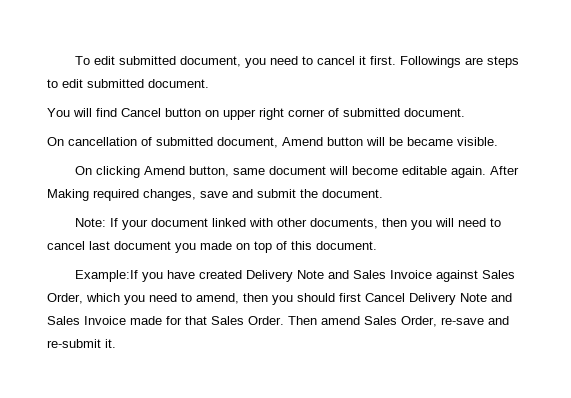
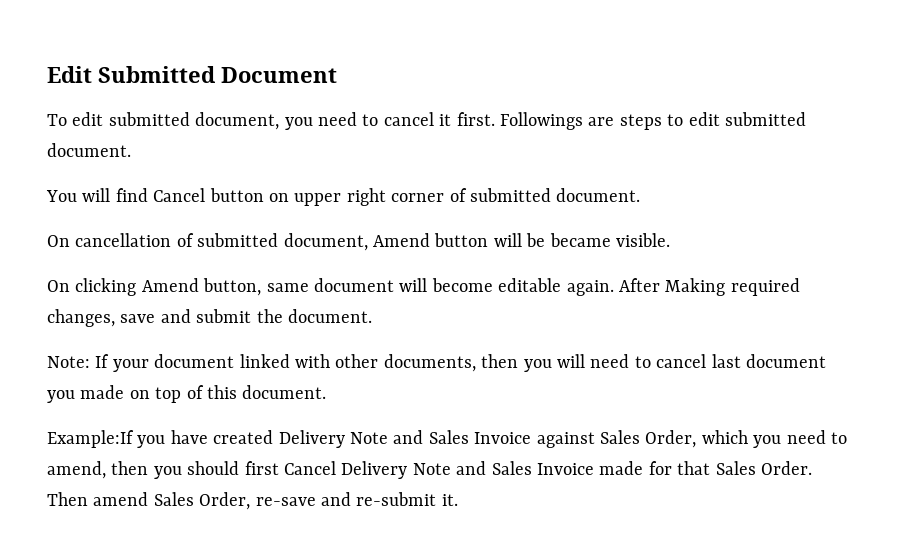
+ Edit Submitted Document

